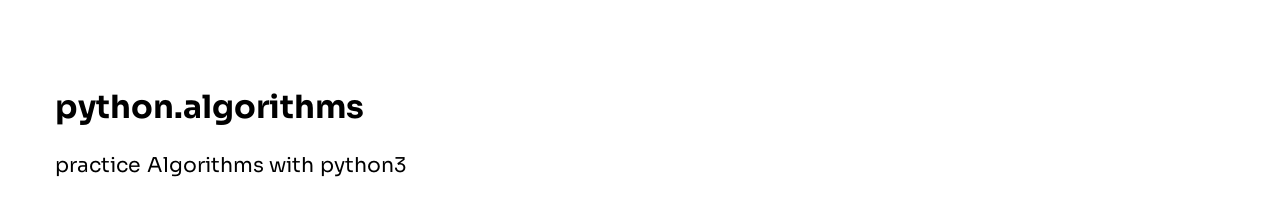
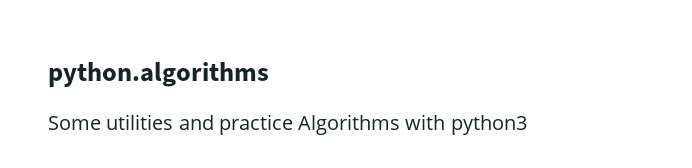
- practice Algorithms with python3
+ Some utilities and practice Algorithms with python3

